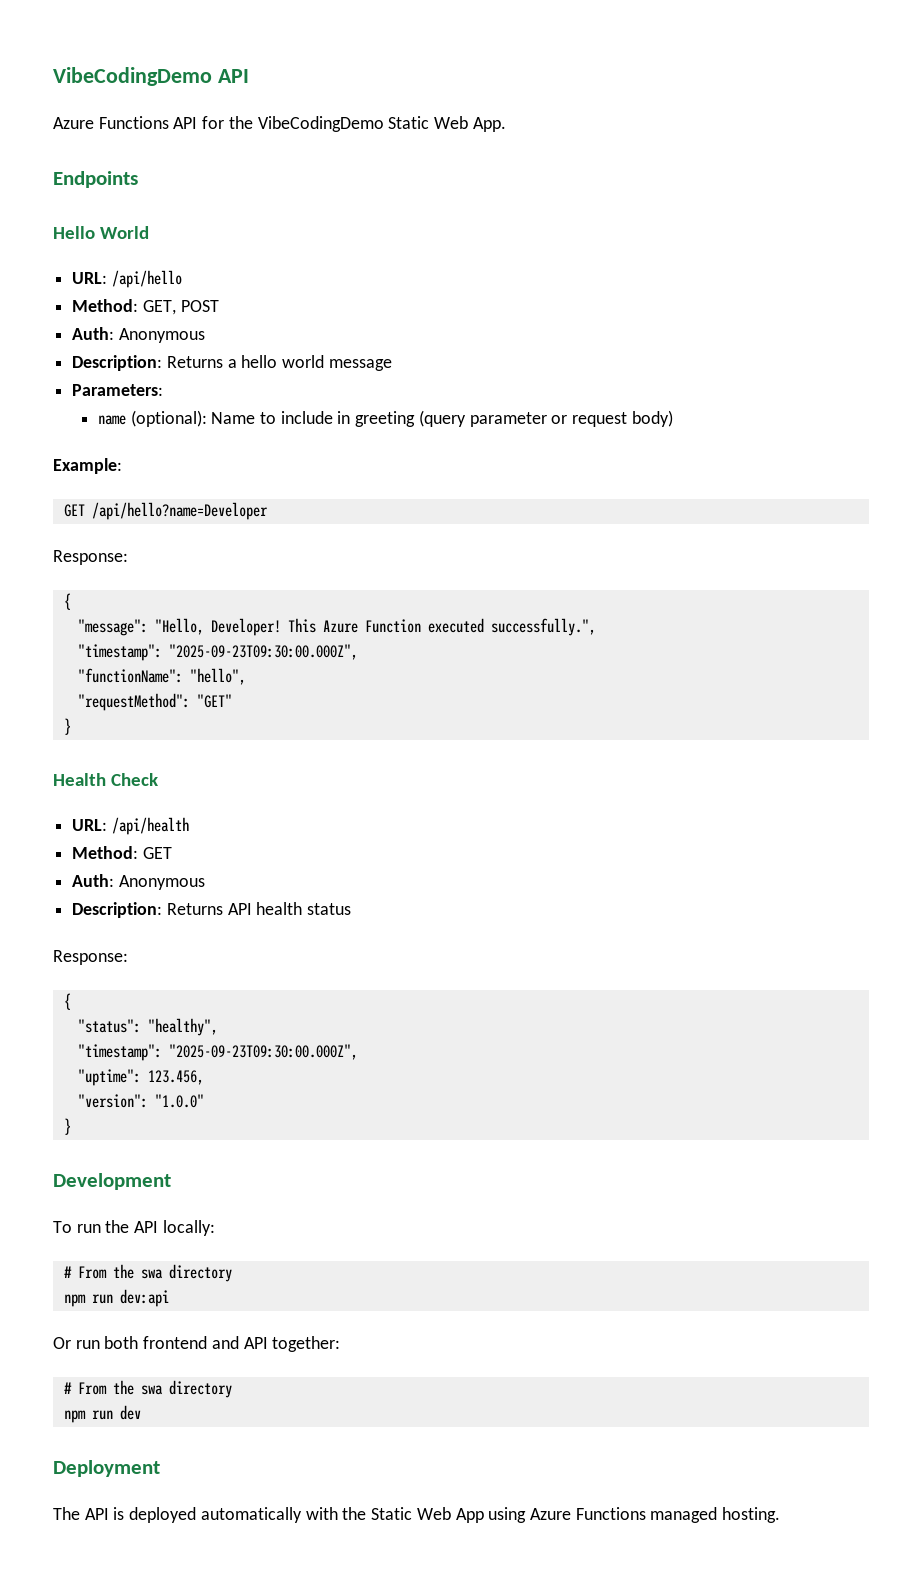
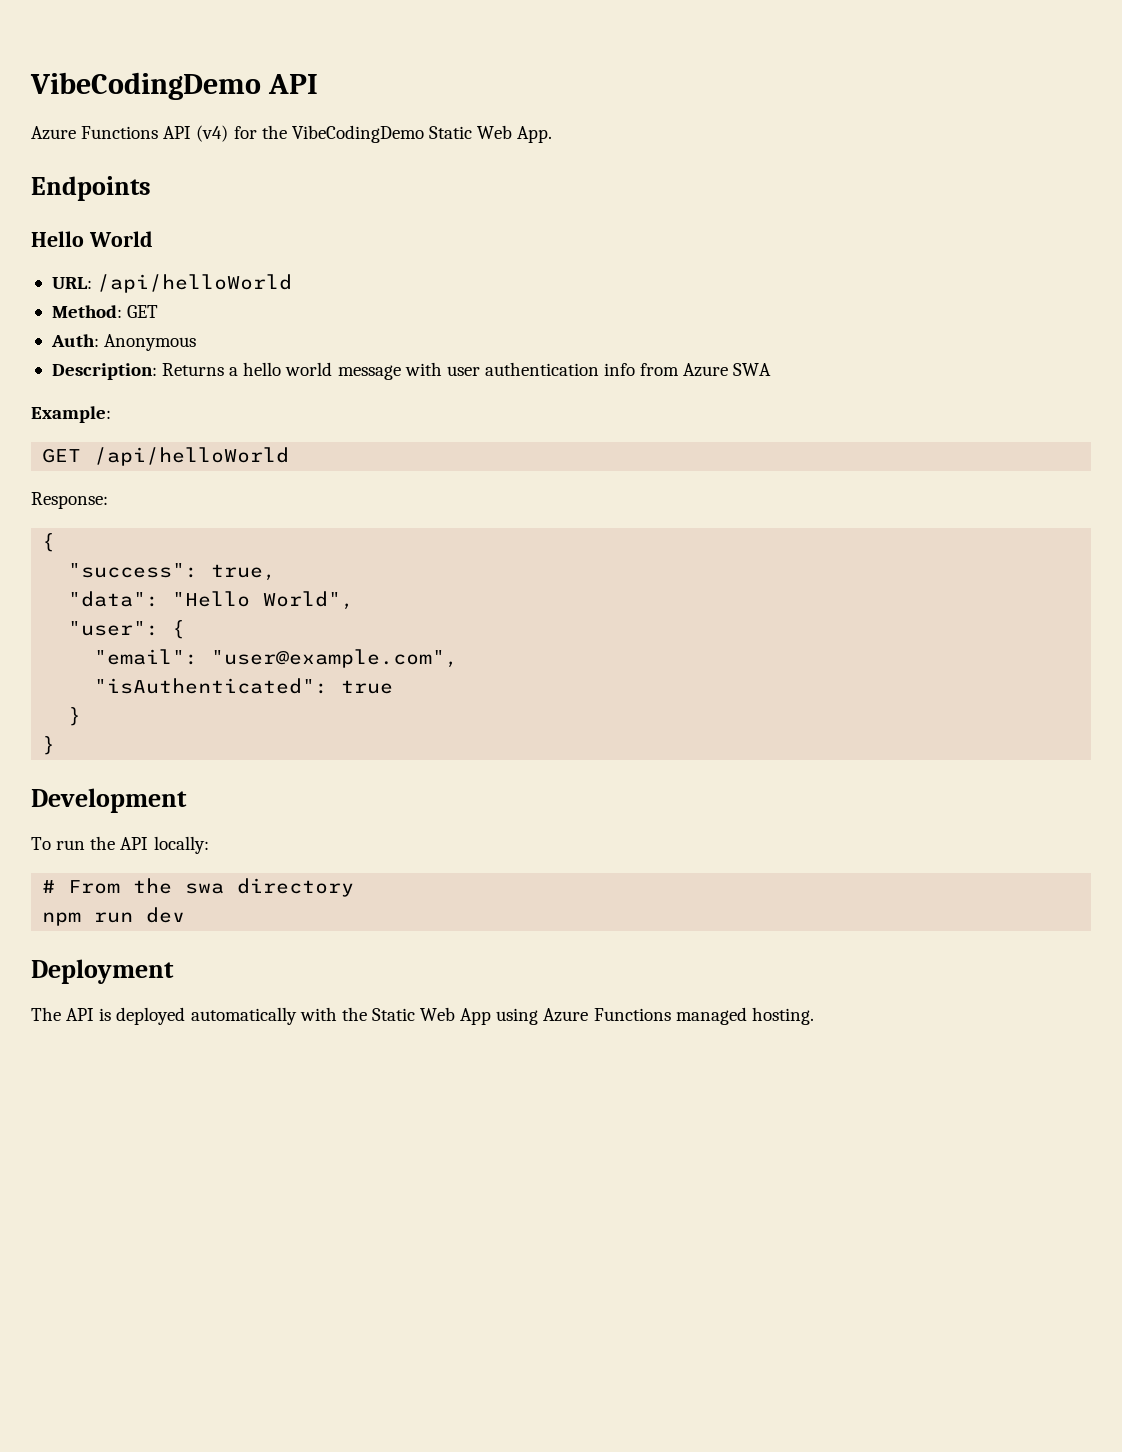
- Azure Functions API for the VibeCodingDemo Static Web App.
+ Azure Functions API (v4) for the VibeCodingDemo Static Web App.
- URL: /api/hello
- Method: GET, POST
+ URL: /api/helloWorld
+ Method: GET
- Description: Returns a hello world message
- Parameters:
- name (optional): Name to include in greeting (query parameter or request body)
+ Description: Returns a hello world message with user authentication info from Azure SWA
- GET /api/hello?name=Developer
+ GET /api/helloWorld
  Response:
  {
- "message": "Hello, Developer! This Azure Function executed successfully.",
- "timestamp": "2025-09-23T09:30:00.000Z",
- "functionName": "hello",
- "requestMethod": "GET"
+ "success": true,
+ "data": "Hello World",
+ "user": {
+ "email": "user@example.com",
+ "isAuthenticated": true
  }
- Health Check
- URL: /api/health
- Method: GET
- Auth: Anonymous
- Description: Returns API health status
- Response:
- {
- "status": "healthy",
- "timestamp": "2025-09-23T09:30:00.000Z",
- "uptime": 123.456,
- "version": "1.0.0"
- npm run dev:api
- Or run both frontend and API together:
- # From the swa directory

